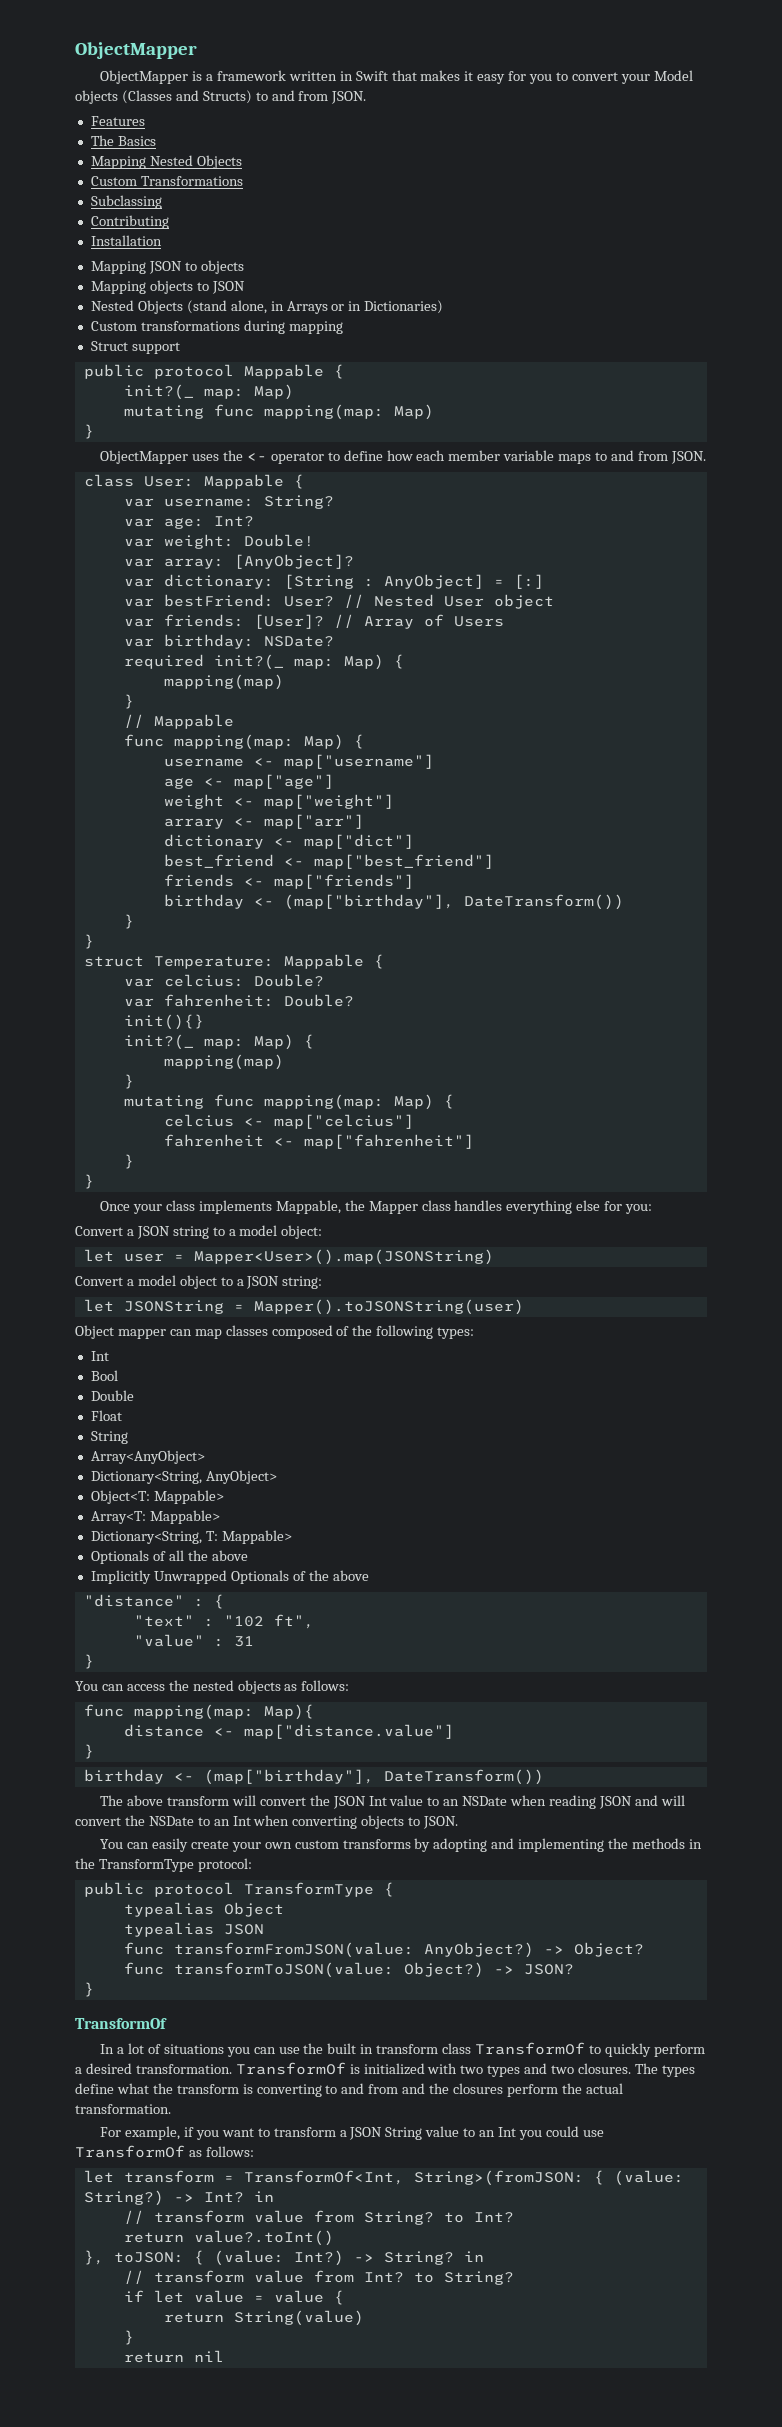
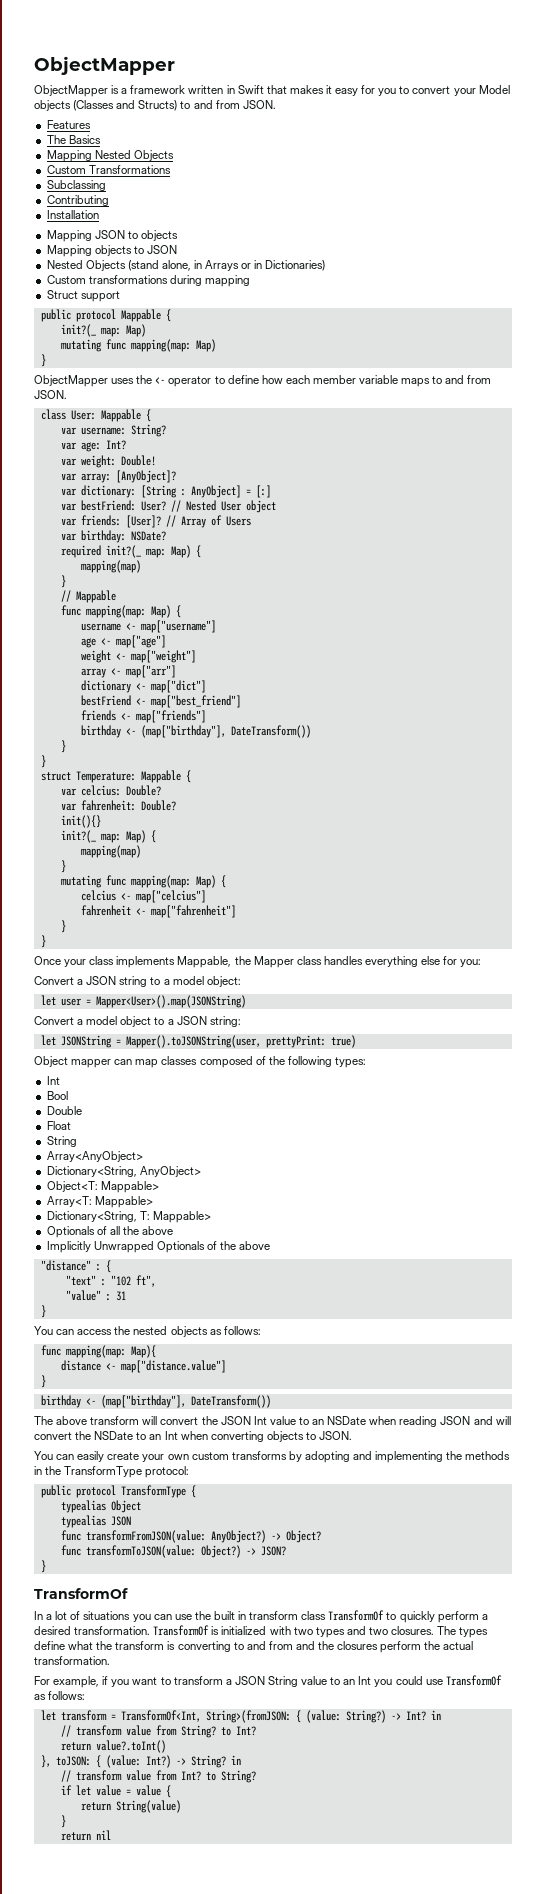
- arrary <- map["arr"]
+ array <- map["arr"]
- best_friend <- map["best_friend"]
+ bestFriend <- map["best_friend"]
- let JSONString = Mapper().toJSONString(user)
+ let JSONString = Mapper().toJSONString(user, prettyPrint: true)

